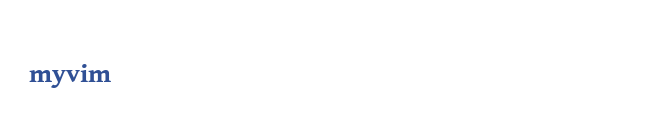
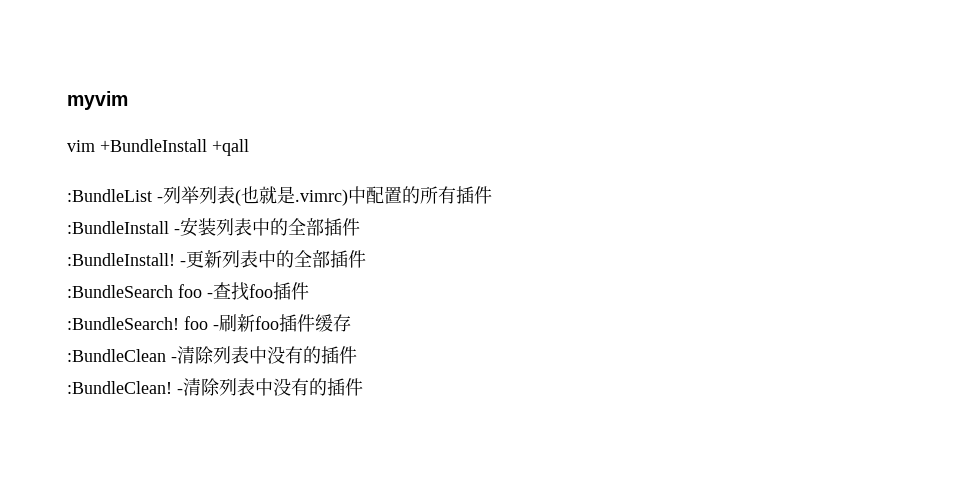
+ vim +BundleInstall +qall
+ :BundleList -列举列表(也就是.vimrc)中配置的所有插件
+ :BundleInstall -安装列表中的全部插件
+ :BundleInstall! -更新列表中的全部插件
+ :BundleSearch foo -查找foo插件
+ :BundleSearch! foo -刷新foo插件缓存
+ :BundleClean -清除列表中没有的插件
+ :BundleClean! -清除列表中没有的插件

